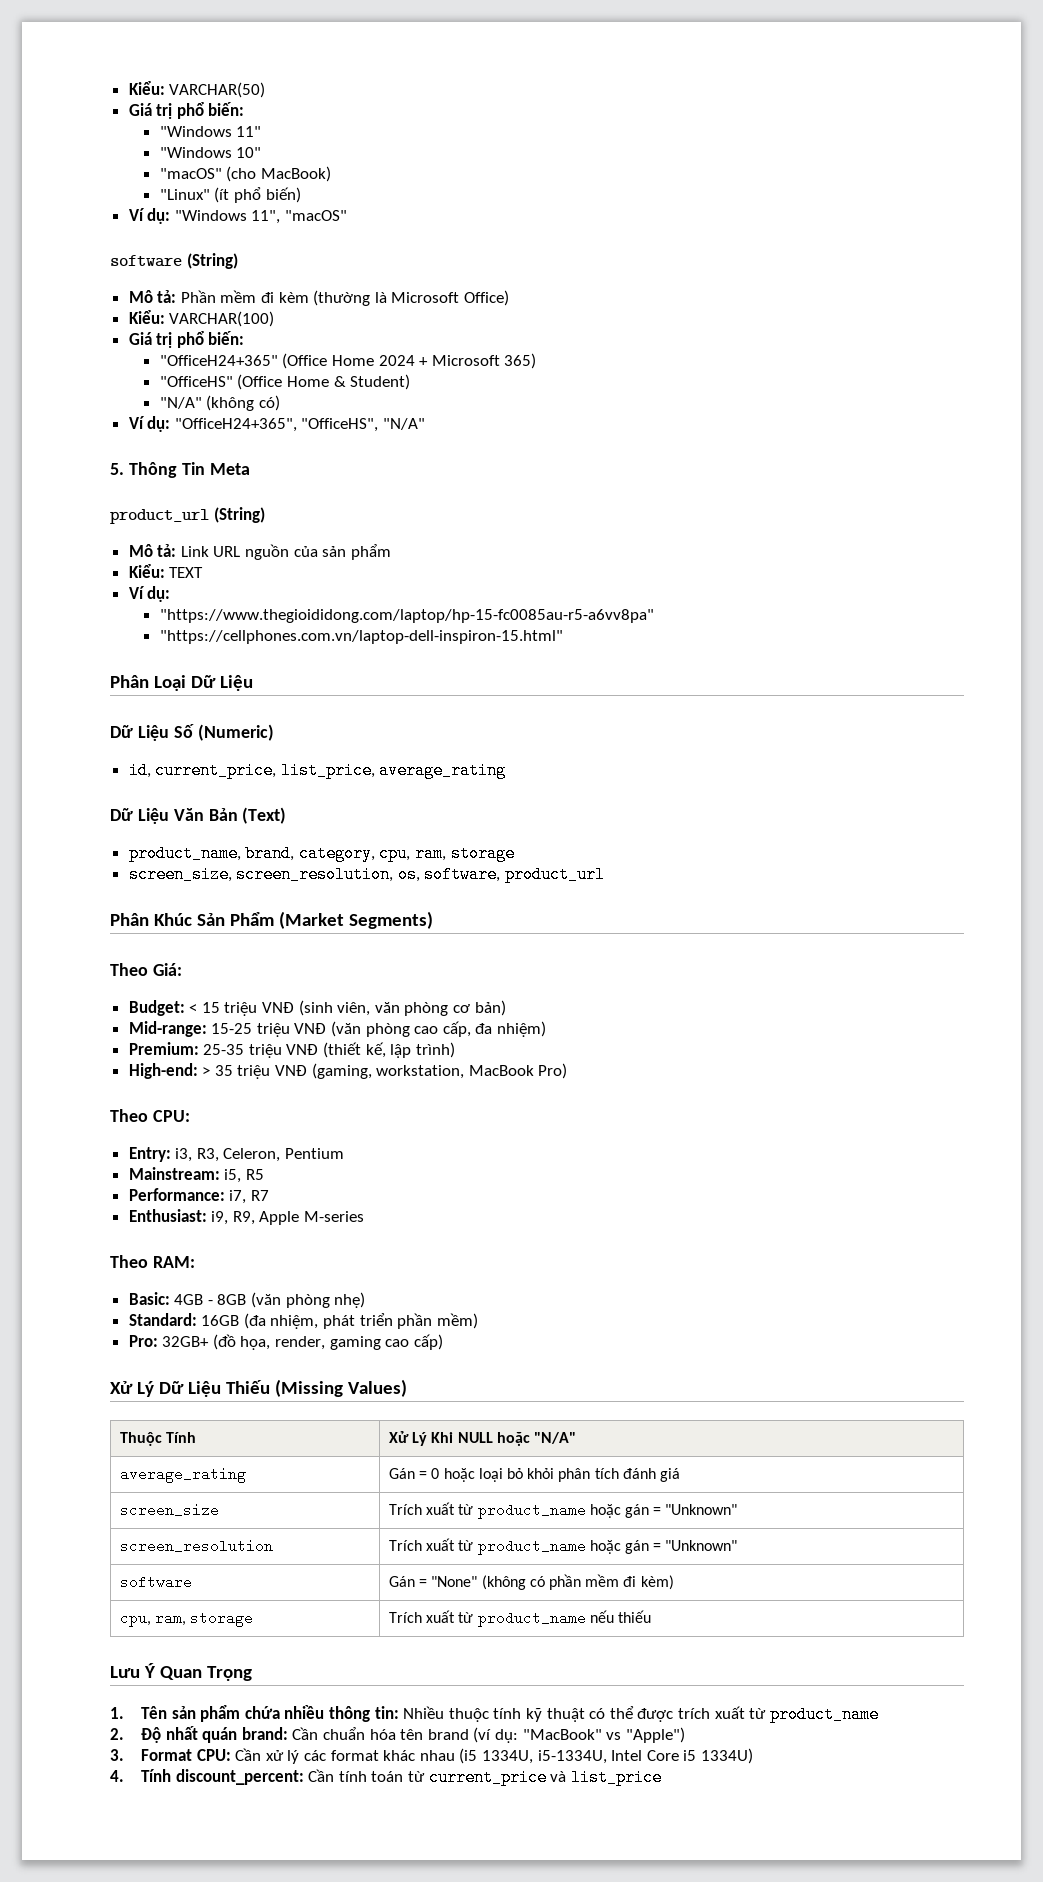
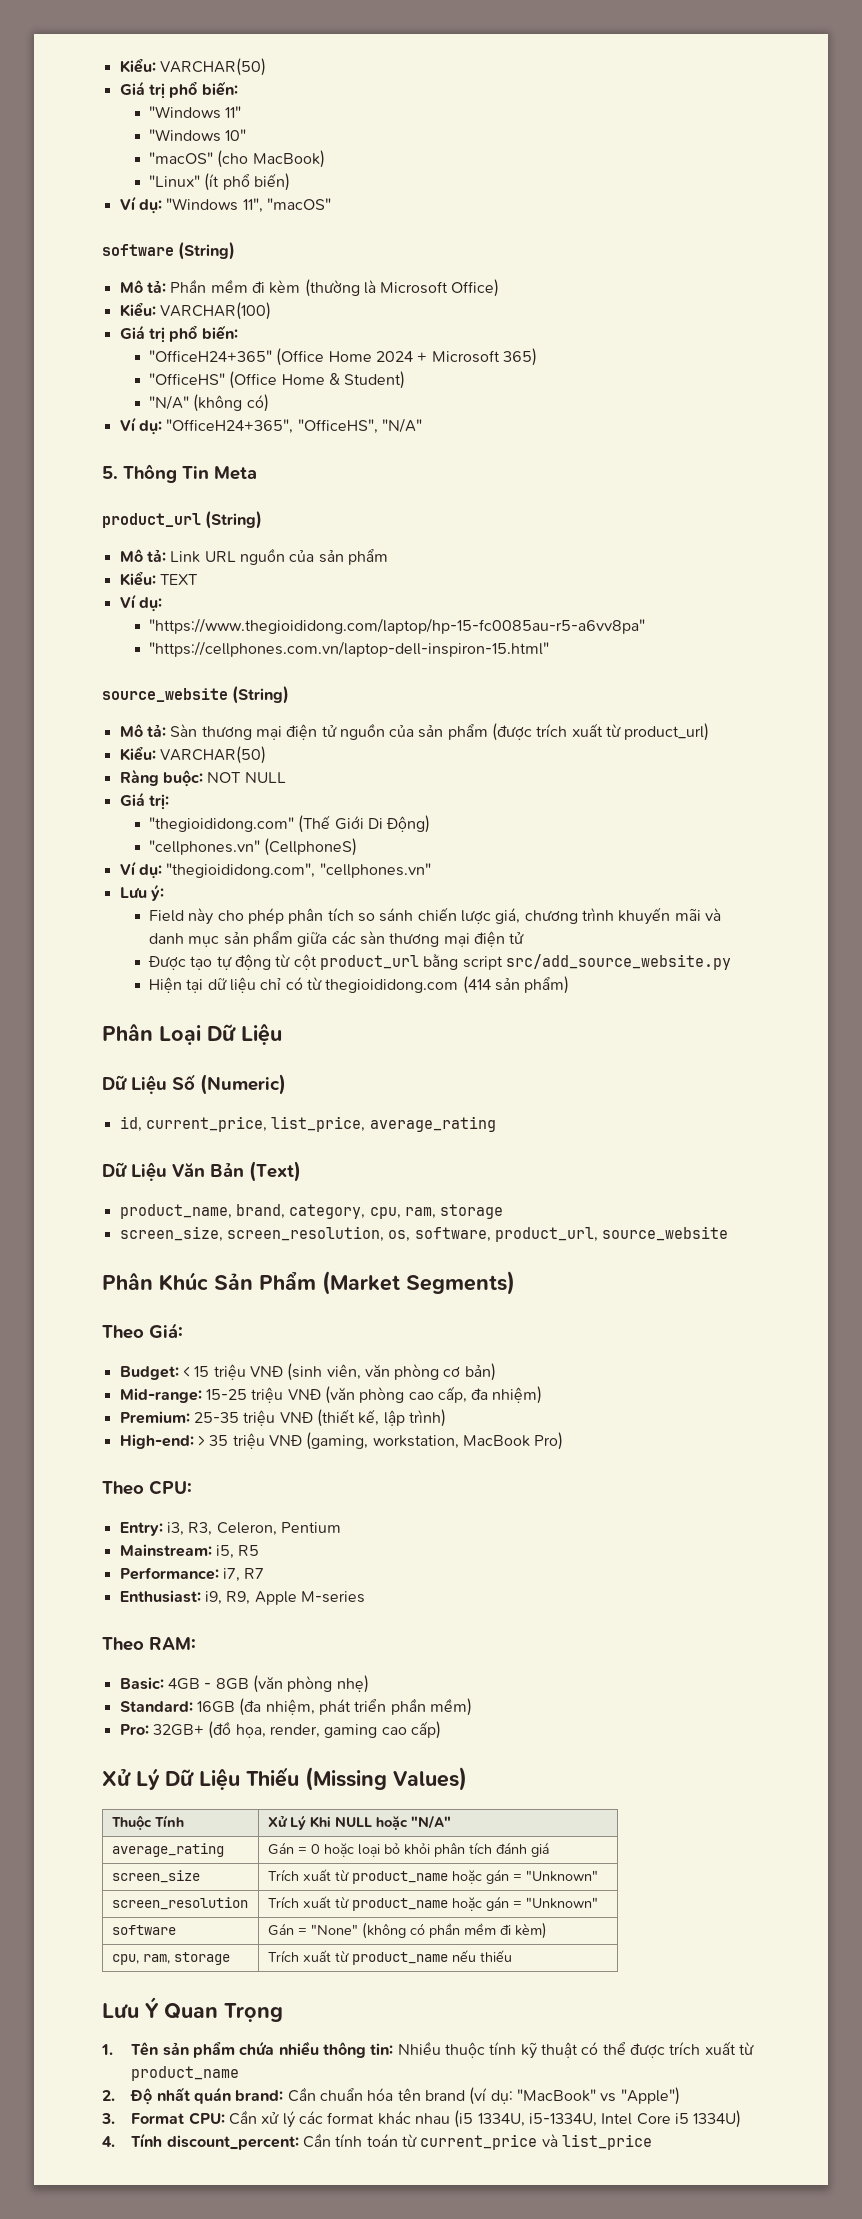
+ source_website (String)
+ Mô tả: Sàn thương mại điện tử nguồn của sản phẩm (được trích xuất từ product_url)
+ Kiểu: VARCHAR(50)
+ Ràng buộc: NOT NULL
+ Giá trị:
+ "thegioididong.com" (Thế Giới Di Động)
+ "cellphones.vn" (CellphoneS)
+ Ví dụ: "thegioididong.com", "cellphones.vn"
+ Lưu ý:
+ Field này cho phép phân tích so sánh chiến lược giá, chương trình khuyến mãi và danh mục sản phẩm giữa các sàn thương mại điện tử
+ Được tạo tự động từ cột product_url bằng script src/add_source_website.py
+ Hiện tại dữ liệu chỉ có từ thegioididong.com (414 sản phẩm)
- screen_size, screen_resolution, os, software, product_url
+ screen_size, screen_resolution, os, software, product_url, source_website

